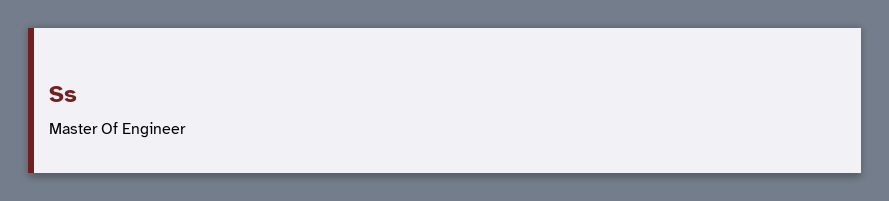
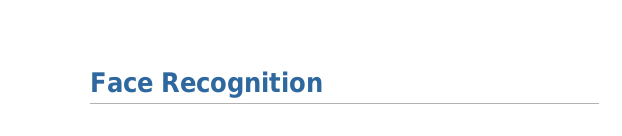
- Ss
- Master Of Engineer
+ Face Recognition

